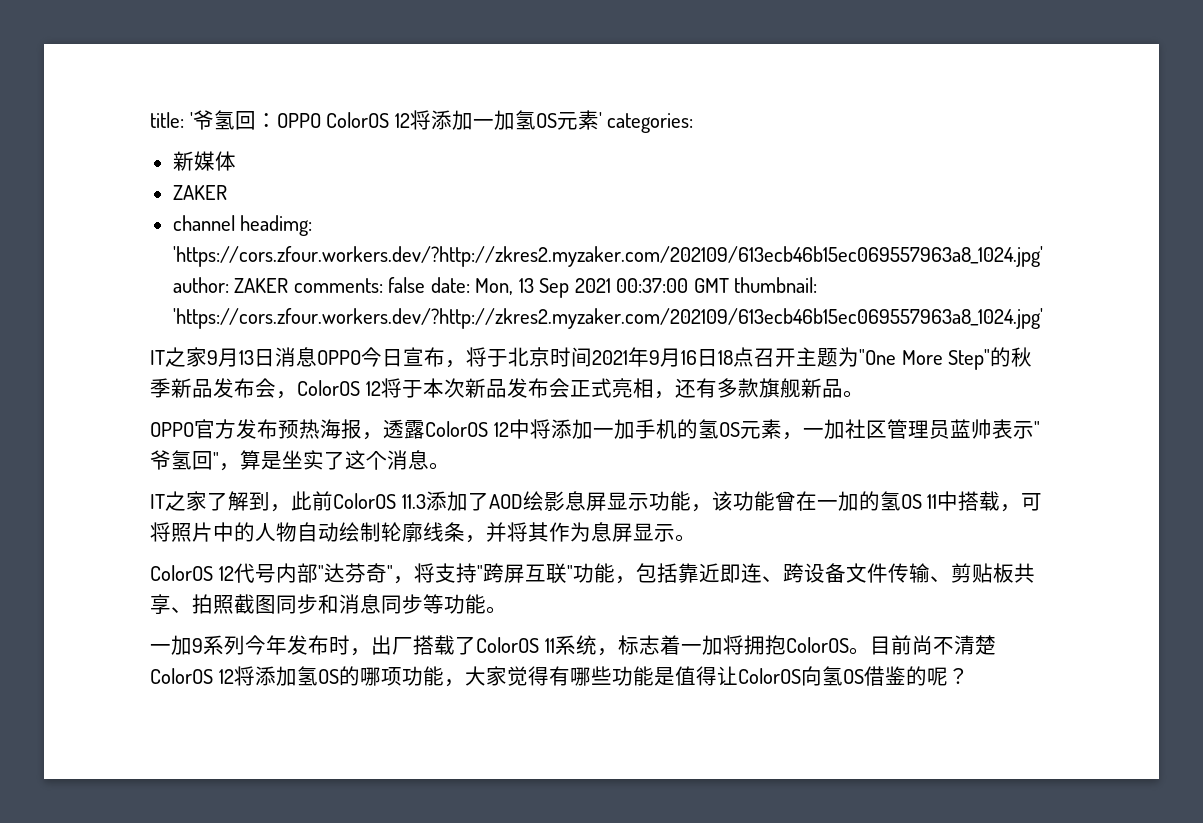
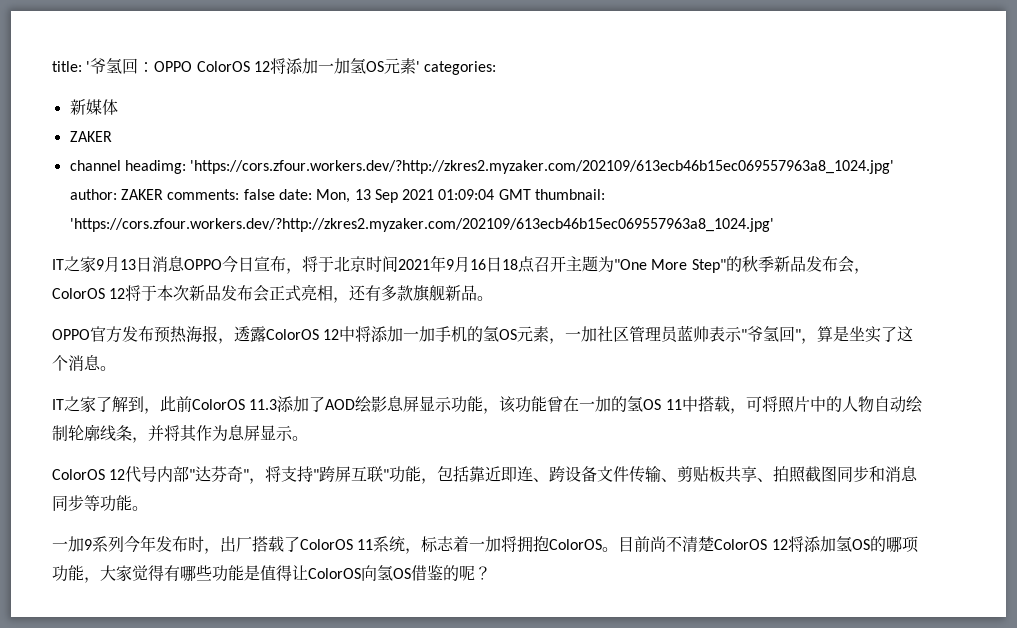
- channel headimg: 'https://cors.zfour.workers.dev/?http://zkres2.myzaker.com/202109/613ecb46b15ec069557963a8_1024.jpg' author: ZAKER comments: false date: Mon, 13 Sep 2021 00:37:00 GMT thumbnail: 'https://cors.zfour.workers.dev/?http://zkres2.myzaker.com/202109/613ecb46b15ec069557963a8_1024.jpg'
+ channel headimg: 'https://cors.zfour.workers.dev/?http://zkres2.myzaker.com/202109/613ecb46b15ec069557963a8_1024.jpg' author: ZAKER comments: false date: Mon, 13 Sep 2021 01:09:04 GMT thumbnail: 'https://cors.zfour.workers.dev/?http://zkres2.myzaker.com/202109/613ecb46b15ec069557963a8_1024.jpg'

